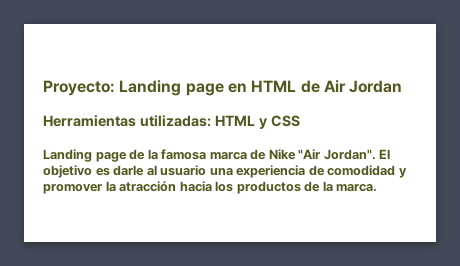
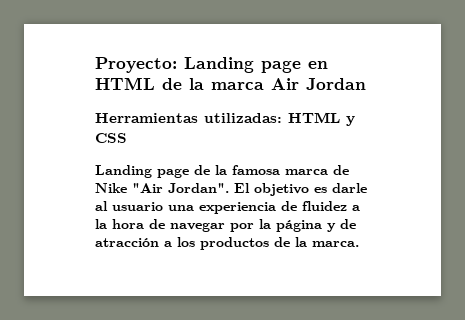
- Proyecto: Landing page en HTML de Air Jordan
+ Proyecto: Landing page en HTML de la marca Air Jordan
- El objetivo es darle al usuario una experiencia de comodidad y promover la atracción hacia los productos de la marca.
+ El objetivo es darle al usuario una experiencia de fluidez a la hora de navegar por la página y de atracción a los productos de la marca.

